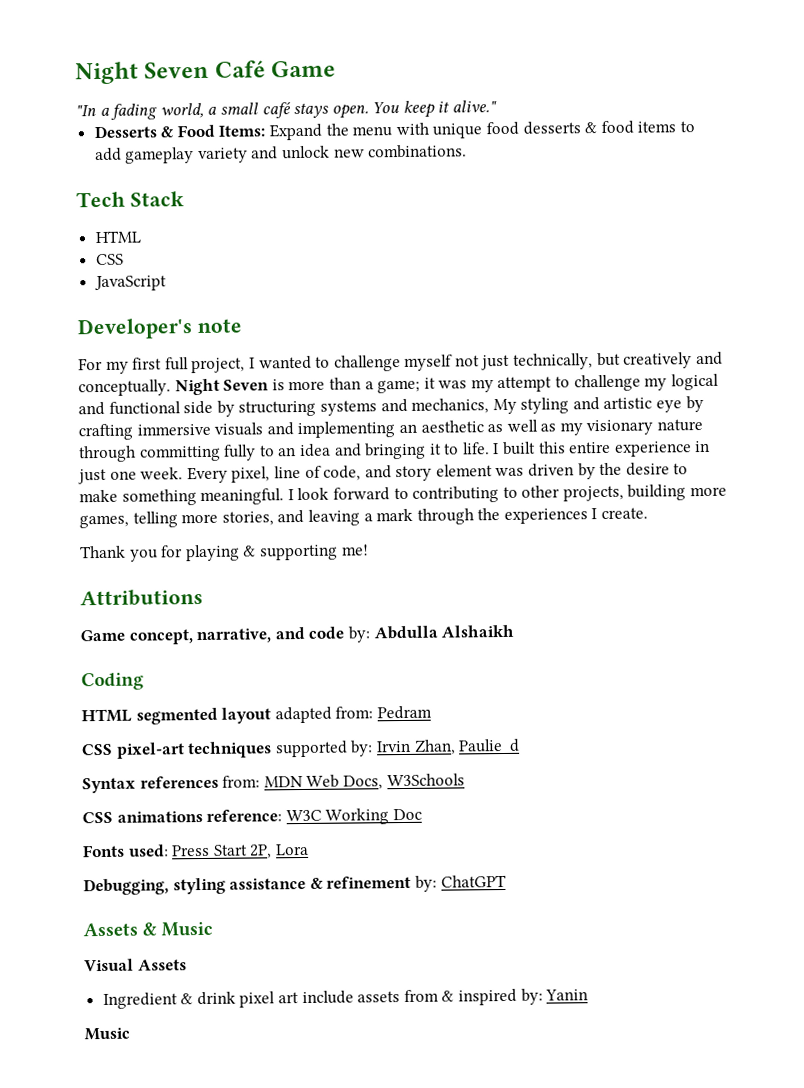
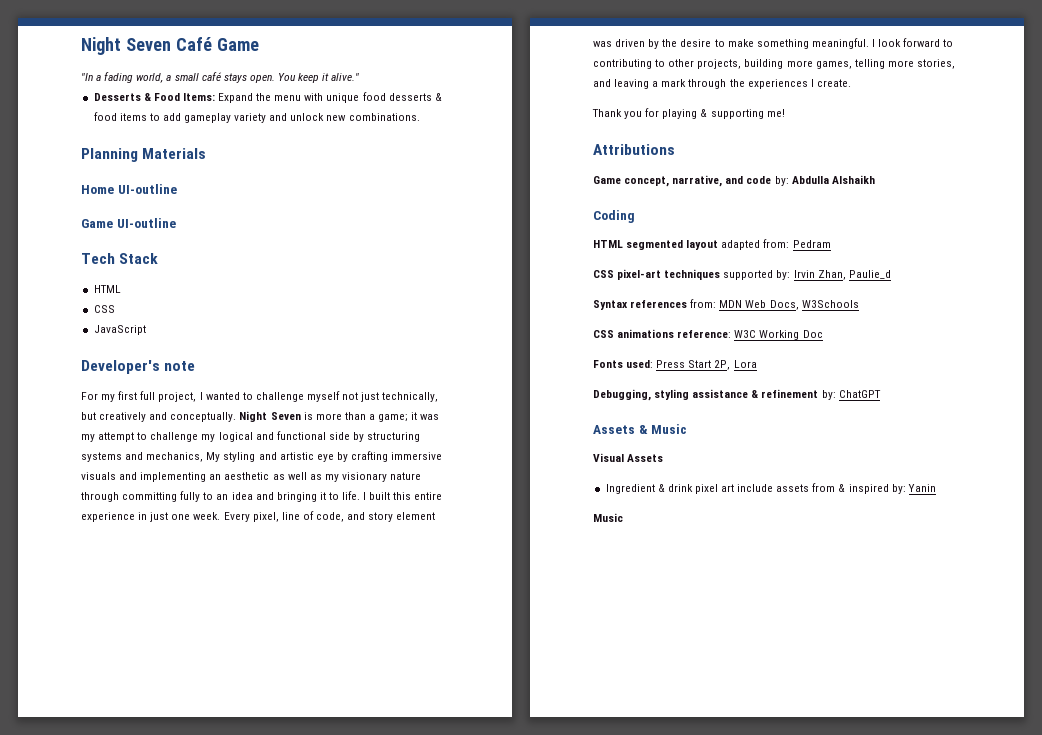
+ Planning Materials
+ Home UI-outline
+ Game UI-outline

